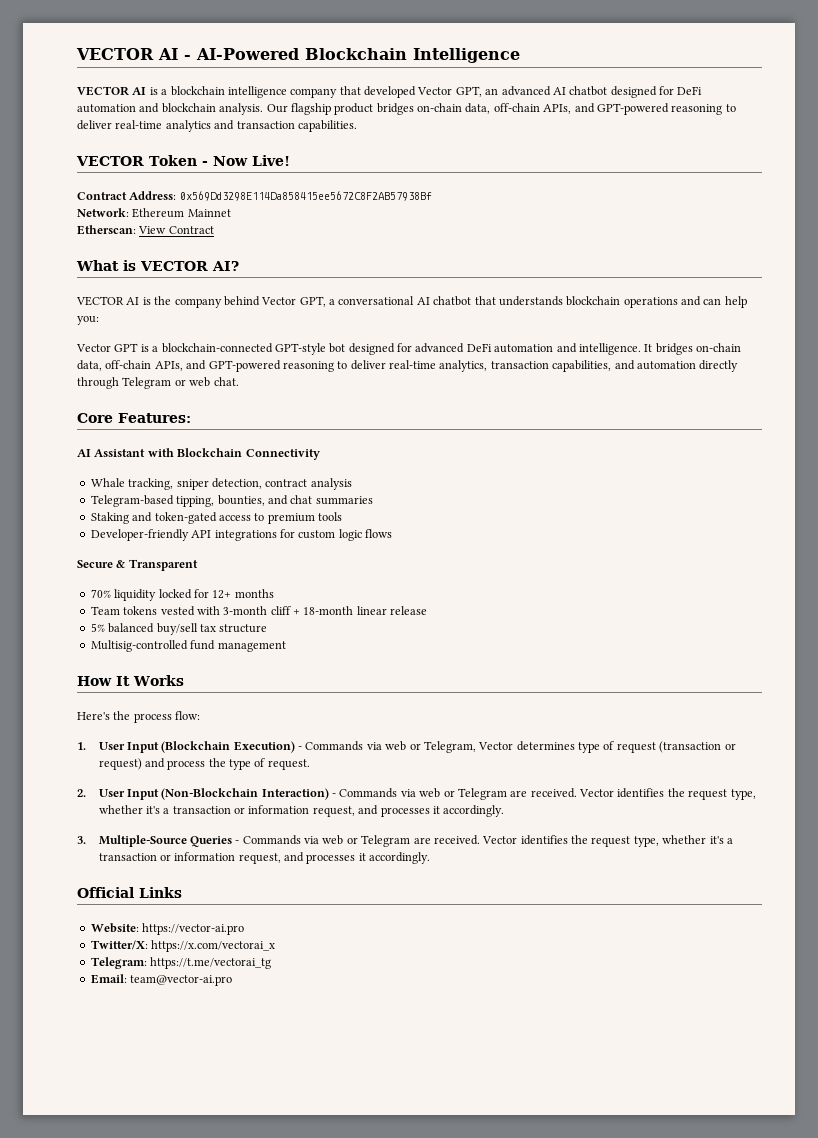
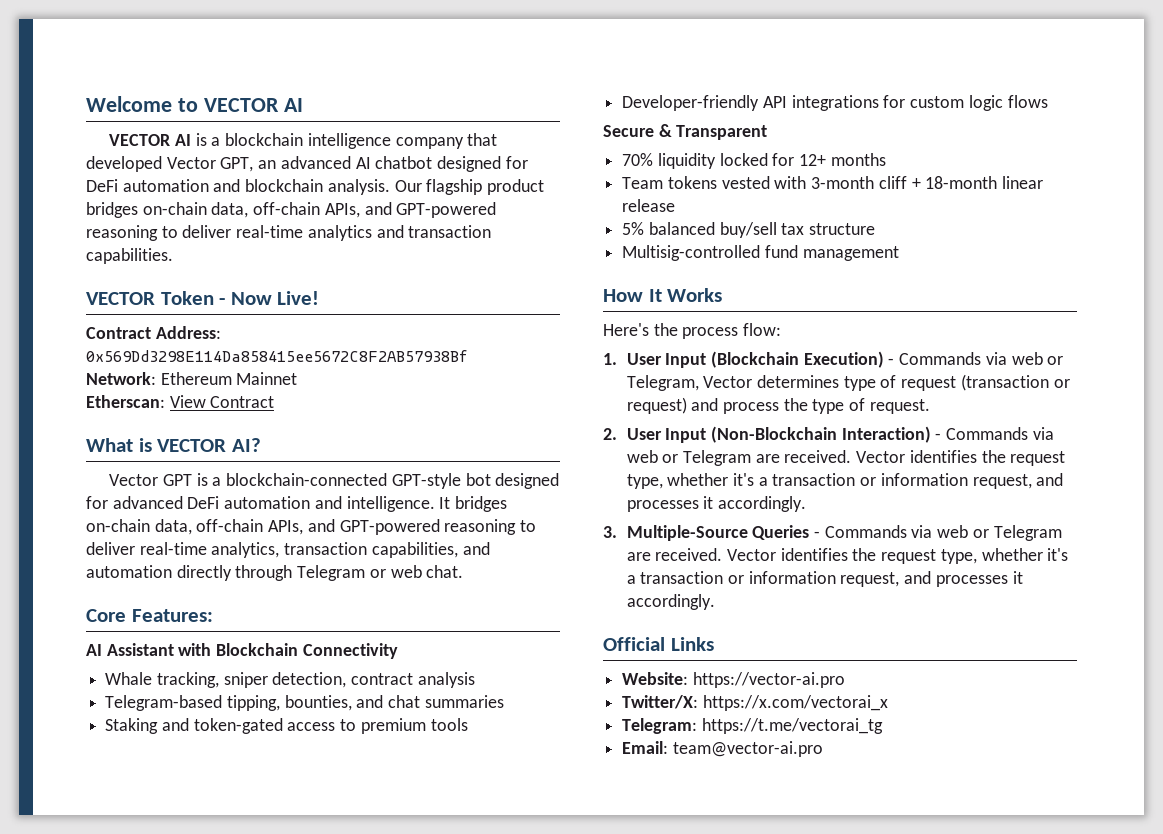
- VECTOR AI - AI-Powered Blockchain Intelligence
+ Welcome to VECTOR AI
- VECTOR AI is the company behind Vector GPT, a conversational AI chatbot that understands blockchain operations and can help you:

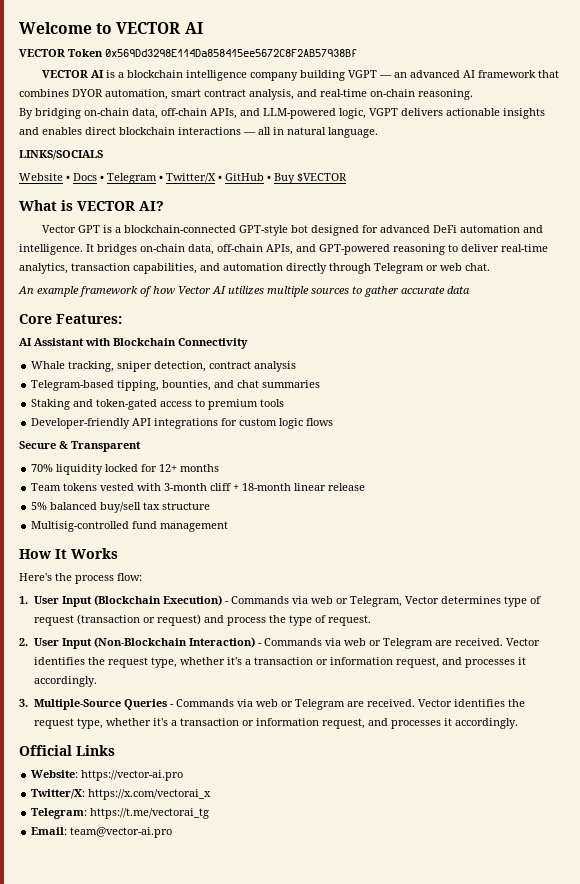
+ VECTOR Token 0x569Dd3298E114Da858415ee5672C8F2AB57938Bf
- VECTOR AI is a blockchain intelligence company that developed Vector GPT, an advanced AI chatbot designed for DeFi automation and blockchain analysis. Our flagship product bridges on-chain data, off-chain APIs, and GPT-powered reasoning to deliver real-time analytics and transaction capabilities.
- VECTOR Token - Now Live!
- Contract Address: 0x569Dd3298E114Da858415ee5672C8F2AB57938Bf
- Network: Ethereum Mainnet
- Etherscan: View Contract
+ VECTOR AI is a blockchain intelligence company building VGPT — an advanced AI framework that combines DYOR automation, smart contract analysis, and real-time on-chain reasoning.
+ By bridging on-chain data, off-chain APIs, and LLM-powered logic, VGPT delivers actionable insights and enables direct blockchain interactions — all in natural language.
+ LINKS/SOCIALS
+ Website • Docs • Telegram • Twitter/X • GitHub • Buy $VECTOR
+ An example framework of how Vector AI utilizes multiple sources to gather accurate data

